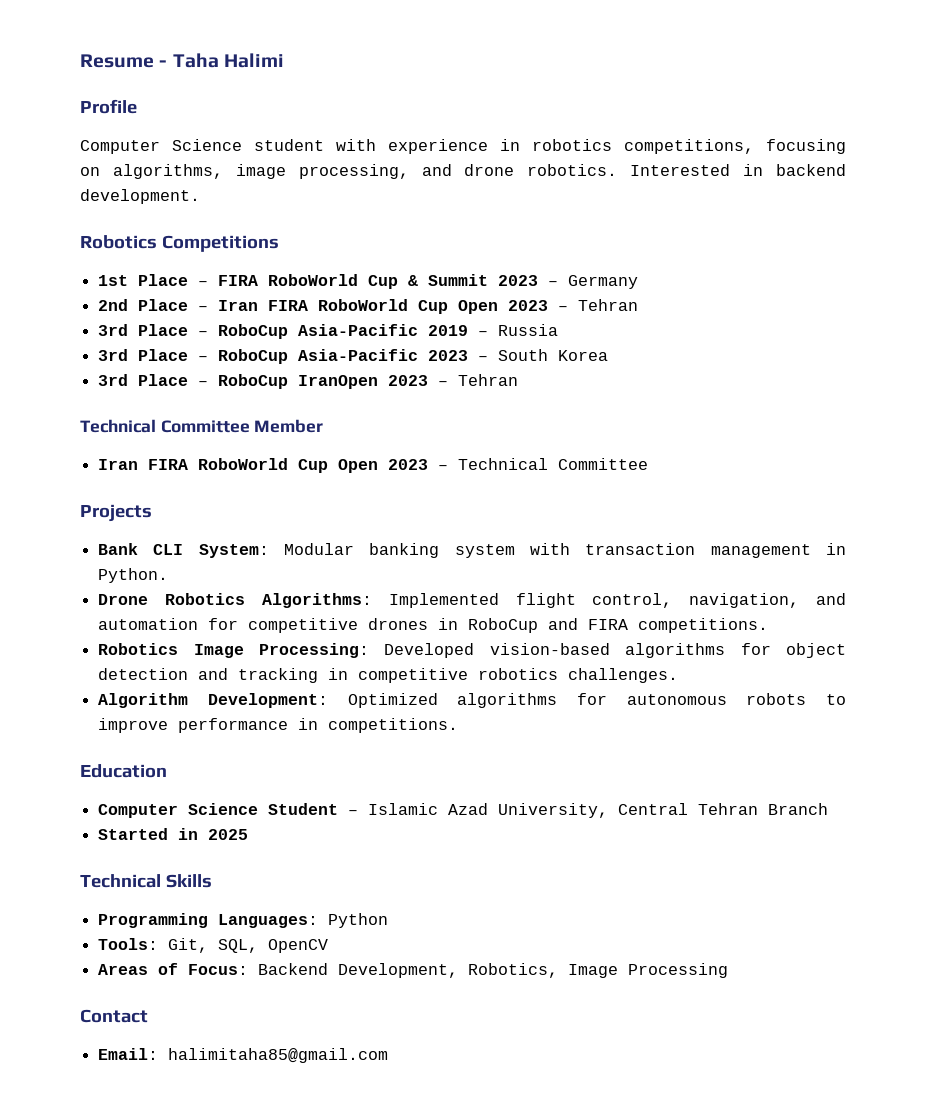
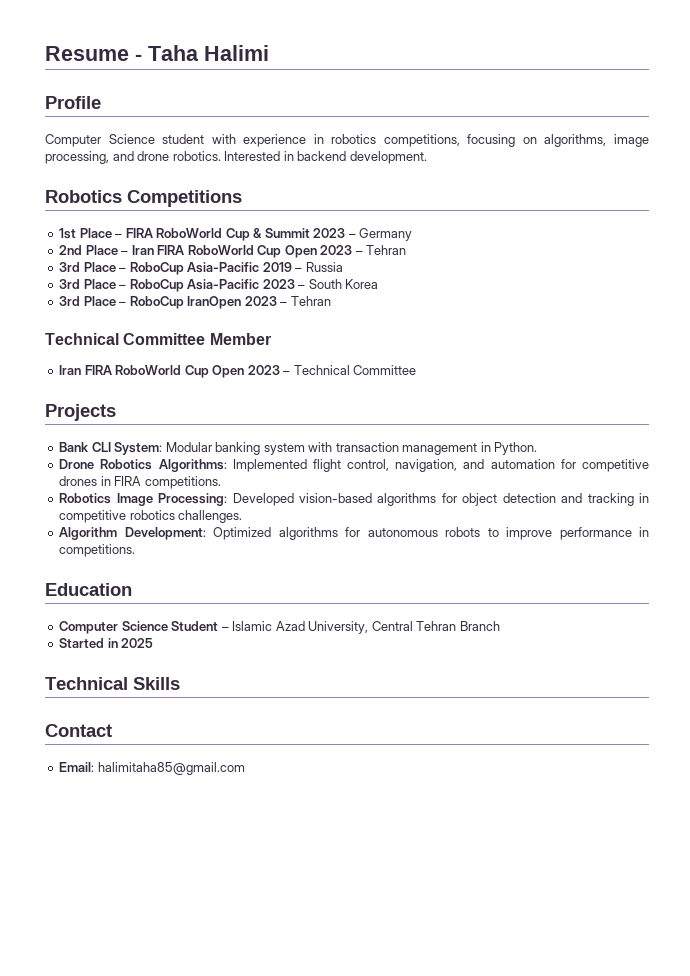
- Drone Robotics Algorithms: Implemented flight control, navigation, and automation for competitive drones in RoboCup and FIRA competitions.
+ Drone Robotics Algorithms: Implemented flight control, navigation, and automation for competitive drones in FIRA competitions.
- Programming Languages: Python
- Tools: Git, SQL, OpenCV
- Areas of Focus: Backend Development, Robotics, Image Processing

